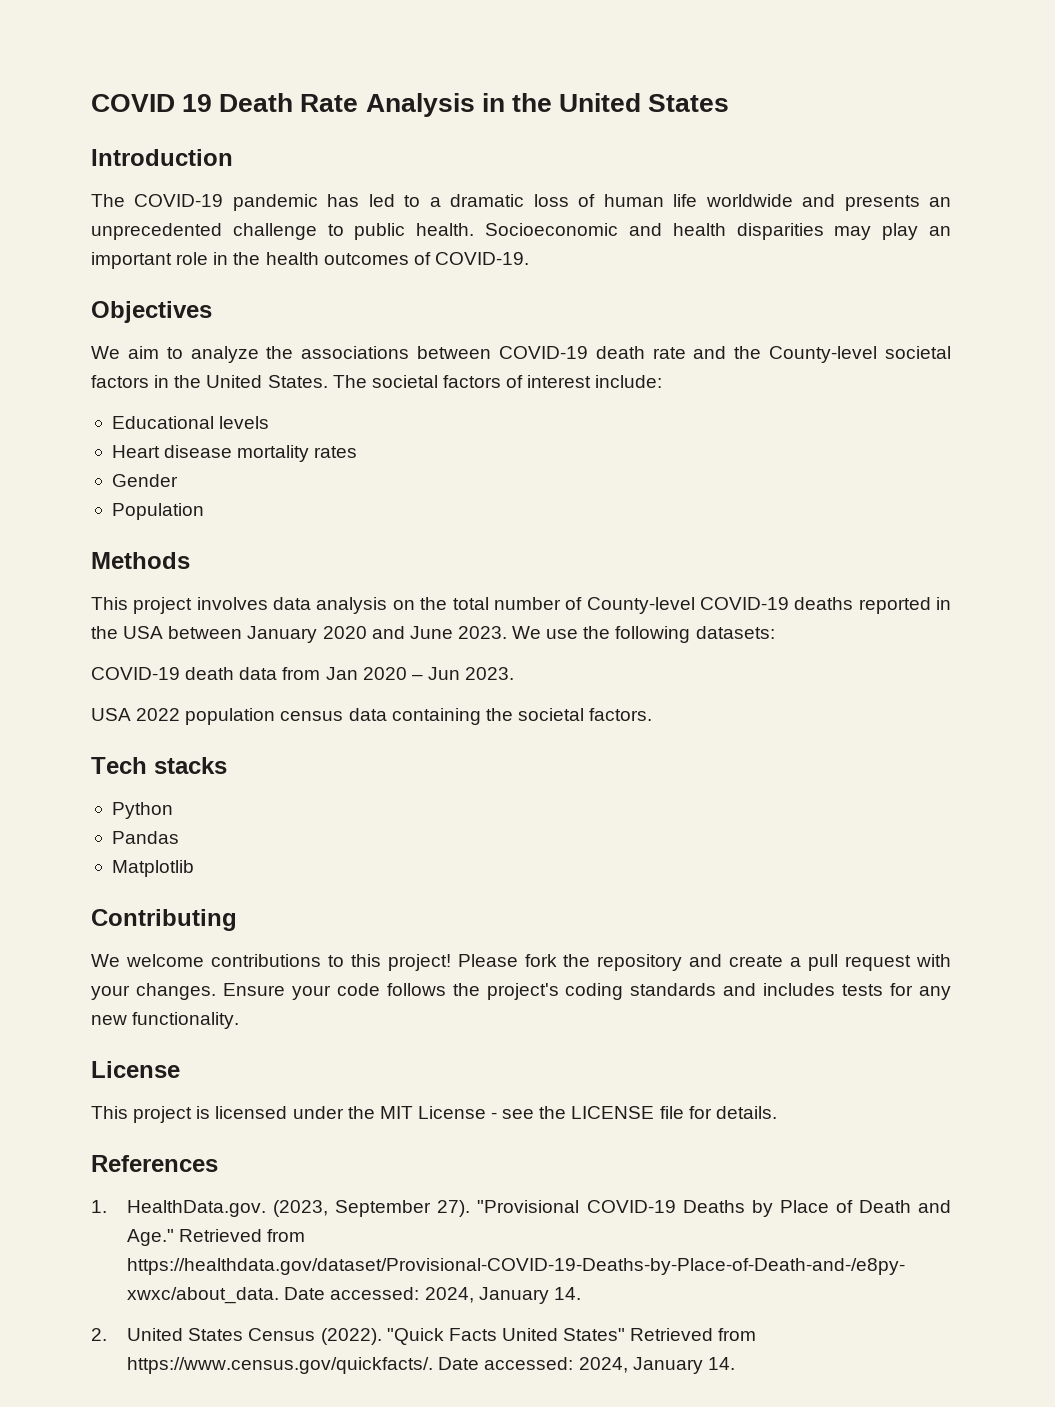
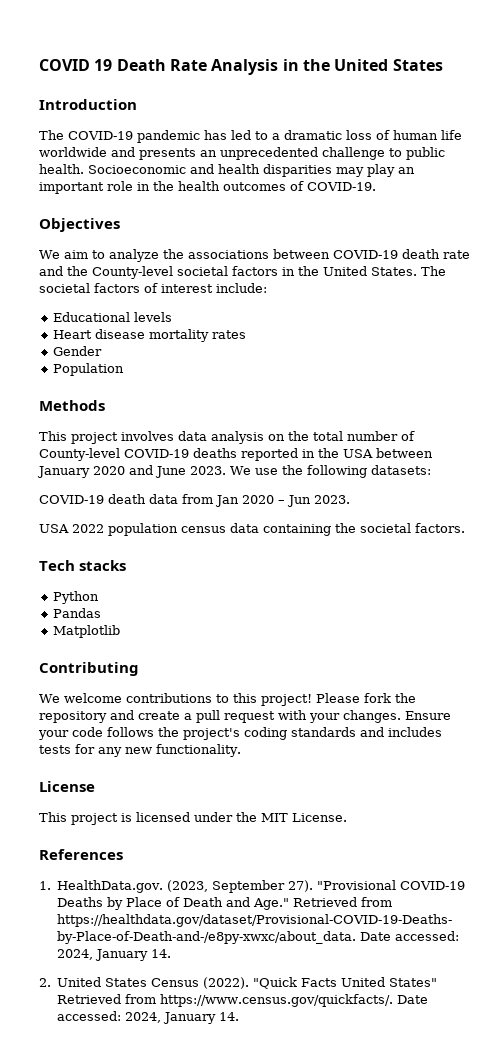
- This project is licensed under the MIT License - see the LICENSE file for details.
+ This project is licensed under the MIT License.

